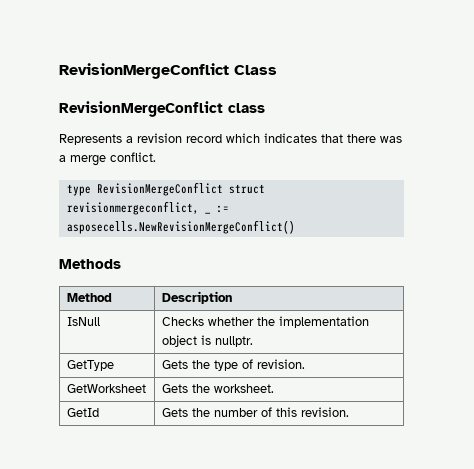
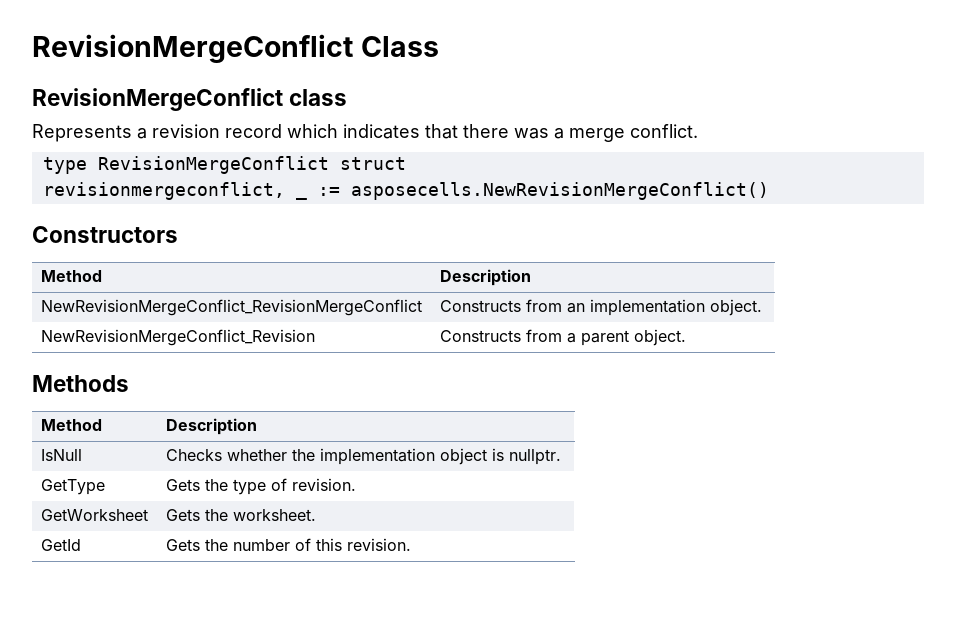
+ Constructors
+ Method | Description
+ NewRevisionMergeConflict_RevisionMergeConflict | Constructs from an implementation object.
+ NewRevisionMergeConflict_Revision | Constructs from a parent object.

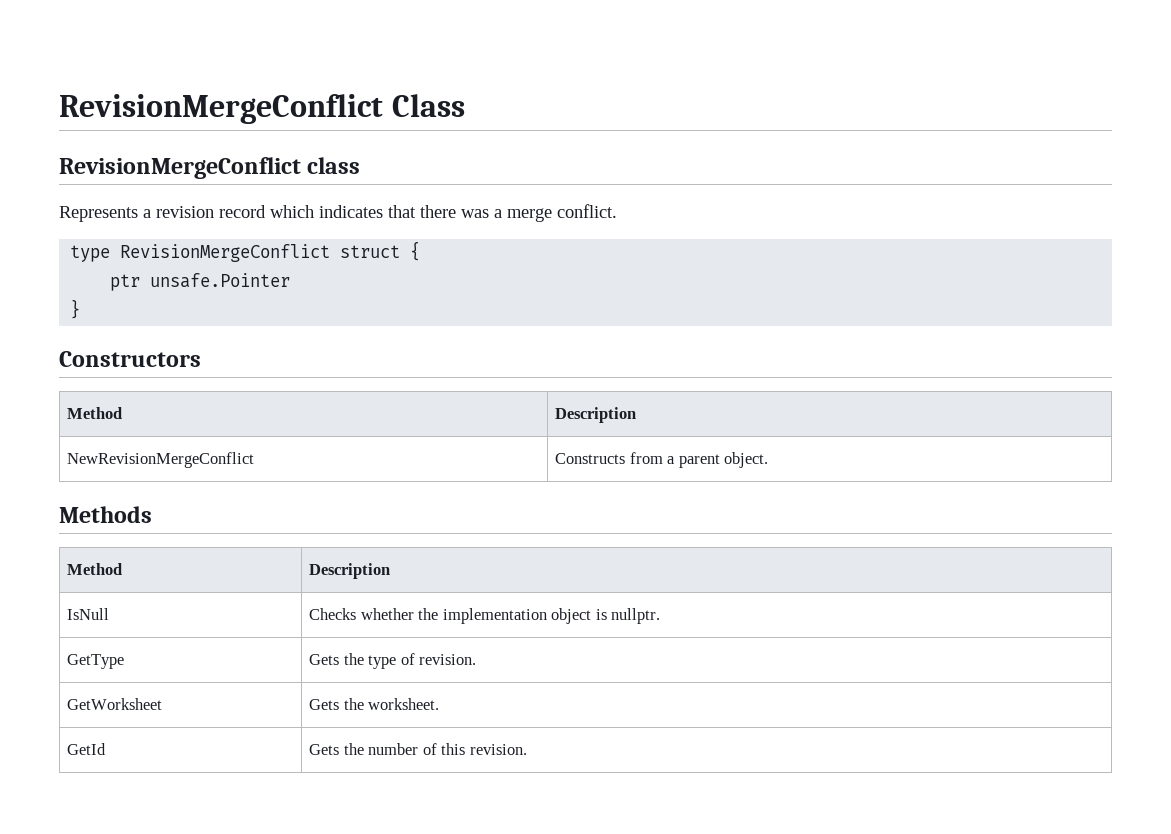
- type RevisionMergeConflict struct
- revisionmergeconflict, _ := asposecells.NewRevisionMergeConflict()
+ type RevisionMergeConflict struct {
+ ptr unsafe.Pointer
+ }
- NewRevisionMergeConflict_RevisionMergeConflict | Constructs from an implementation object.
- NewRevisionMergeConflict_Revision | Constructs from a parent object.
+ NewRevisionMergeConflict | Constructs from a parent object.

